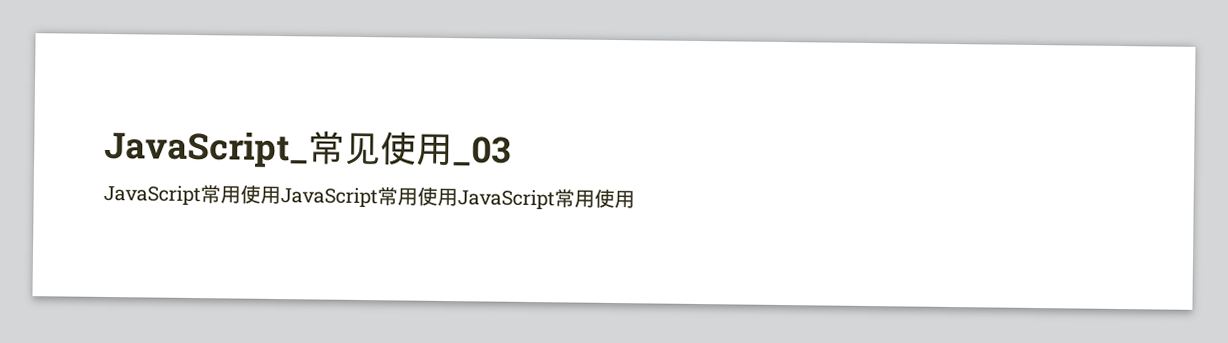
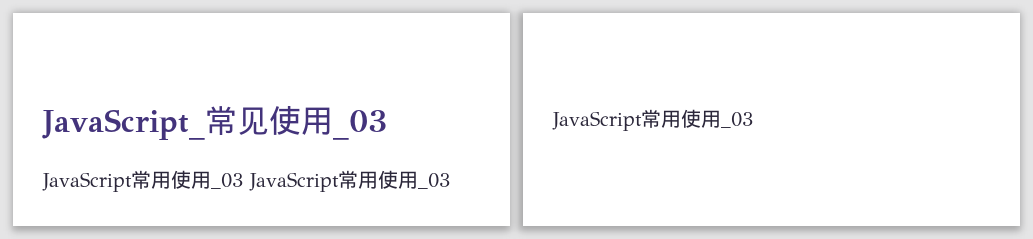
- JavaScript常用使用JavaScript常用使用JavaScript常用使用
+ JavaScript常用使用_03 JavaScript常用使用_03 JavaScript常用使用_03

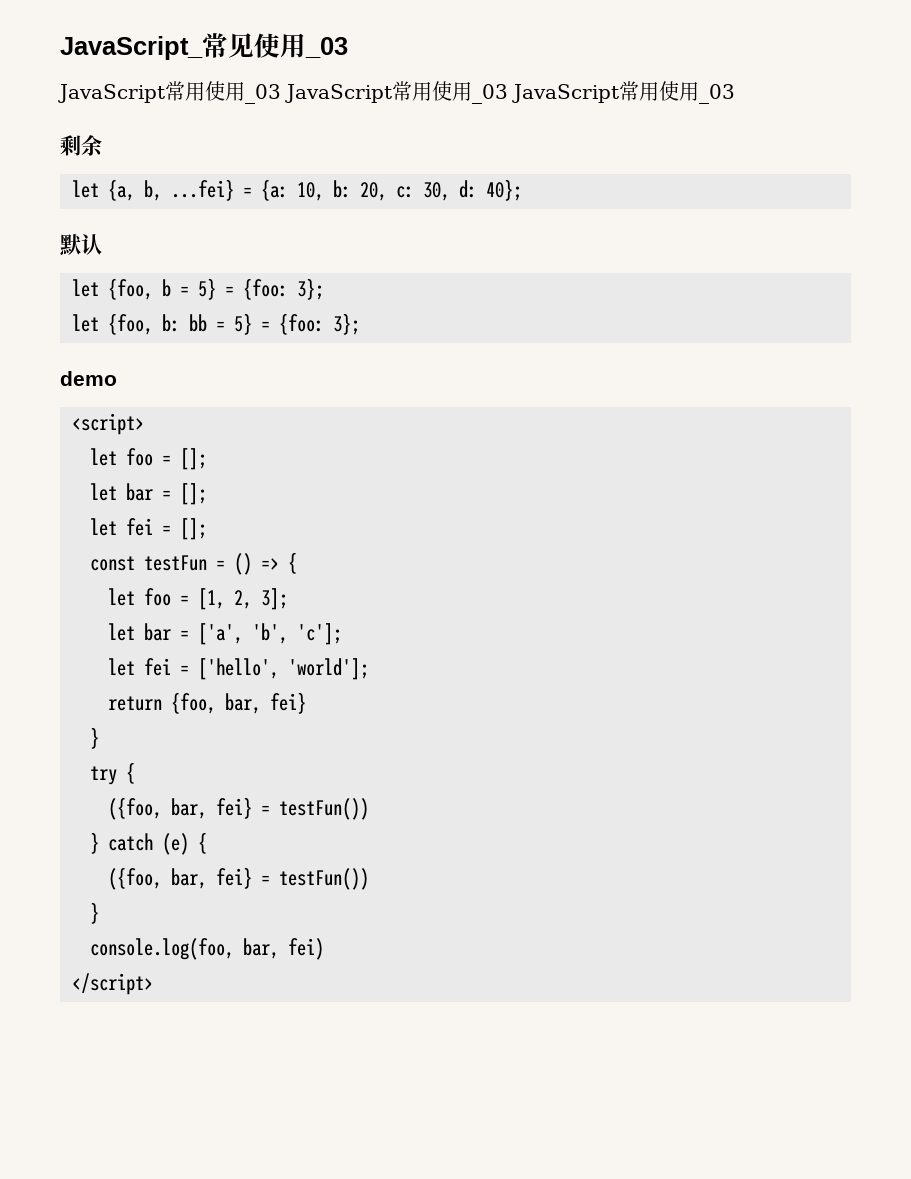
+ 剩余
+ let {a, b, ...fei} = {a: 10, b: 20, c: 30, d: 40};
+ 默认
+ let {foo, b = 5} = {foo: 3};
+ let {foo, b: bb = 5} = {foo: 3};
+ demo
+ <script>
+ let foo = [];
+ let bar = [];
+ let fei = [];
+ const testFun = () => {
+ let foo = [1, 2, 3];
+ let bar = ['a', 'b', 'c'];
+ let fei = ['hello', 'world'];
+ return {foo, bar, fei}
+ }
+ try {
+ ({foo, bar, fei} = testFun())
+ } catch (e) {
+ ({foo, bar, fei} = testFun())
+ }
+ console.log(foo, bar, fei)
+ </script>

